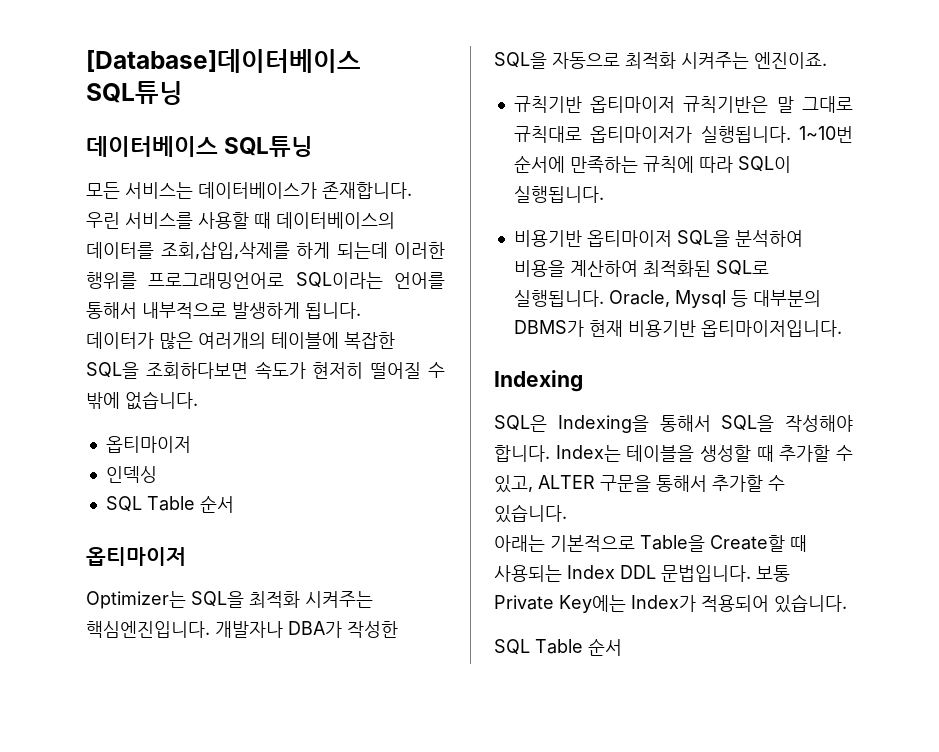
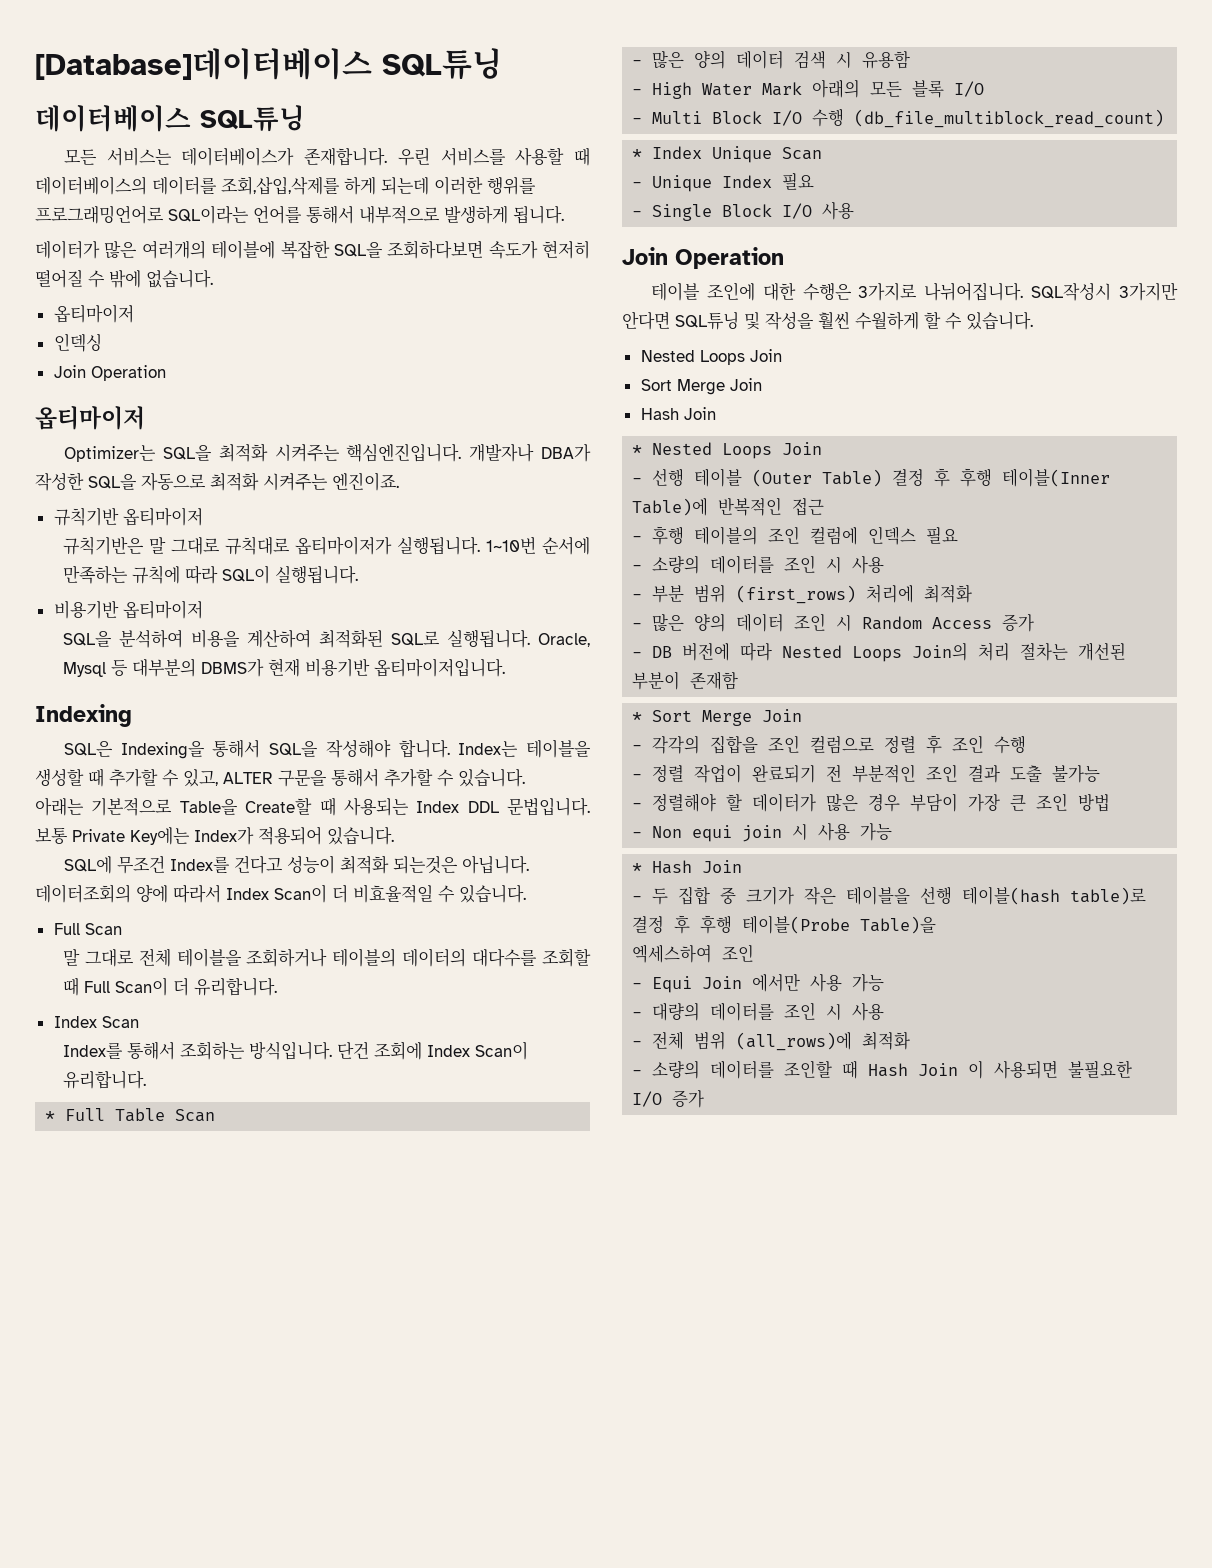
  인덱싱
- SQL Table 순서
+ Join Operation
- 규칙기반 옵티마이저 규칙기반은 말 그대로 규칙대로 옵티마이저가 실행됩니다.
+ 규칙기반 옵티마이저
+ 규칙기반은 말 그대로 규칙대로 옵티마이저가 실행됩니다.
- 비용기반 옵티마이저 SQL을 분석하여 비용을 계산하여 최적화된 SQL로 실행됩니다.
+ 비용기반 옵티마이저
+ SQL을 분석하여 비용을 계산하여 최적화된 SQL로 실행됩니다.
  보통 Private Key에는 Index가 적용되어 있습니다.
- SQL Table 순서
+ SQL에 무조건 Index를 건다고 성능이 최적화 되는것은 아닙니다. 데이터조회의 양에 따라서 Index Scan이 더 비효율적일 수 있습니다.
+ Full Scan
+ 말 그대로 전체 테이블을 조회하거나 테이블의 데이터의 대다수를 조회할 때 Full Scan이 더 유리합니다.
+ Index Scan
+ Index를 통해서 조회하는 방식입니다. 단건 조회에 Index Scan이 유리합니다.
+ * Full Table Scan
+ - 많은 양의 데이터 검색 시 유용함
+ - High Water Mark 아래의 모든 블록 I/O
+ - Multi Block I/O 수행 (db_file_multiblock_read_count)
+ * Index Unique Scan
+ - Unique Index 필요
+ - Single Block I/O 사용
+ Join Operation
+ 테이블 조인에 대한 수행은 3가지로 나뉘어집니다. SQL작성시 3가지만 안다면 SQL튜닝 및 작성을 훨씬 수월하게 할 수 있습니다.
+ Nested Loops Join
+ Sort Merge Join
+ Hash Join
+ * Nested Loops Join
+ - 선행 테이블 (Outer Table) 결정 후 후행 테이블(Inner Table)에 반복적인 접근
+ - 후행 테이블의 조인 컬럼에 인덱스 필요
+ - 소량의 데이터를 조인 시 사용
+ - 부분 범위 (first_rows) 처리에 최적화
+ - 많은 양의 데이터 조인 시 Random Access 증가
+ - DB 버전에 따라 Nested Loops Join의 처리 절차는 개선된 부분이 존재함
+ * Sort Merge Join
+ - 각각의 집합을 조인 컬럼으로 정렬 후 조인 수행
+ - 정렬 작업이 완료되기 전 부분적인 조인 결과 도출 불가능
+ - 정렬해야 할 데이터가 많은 경우 부담이 가장 큰 조인 방법
+ - Non equi join 시 사용 가능
+ * Hash Join
+ - 두 집합 중 크기가 작은 테이블을 선행 테이블(hash table)로 결정 후 후행 테이블(Probe Table)을
+ 엑세스하여 조인
+ - Equi Join 에서만 사용 가능
+ - 대량의 데이터를 조인 시 사용
+ - 전체 범위 (all_rows)에 최적화
+ - 소량의 데이터를 조인할 때 Hash Join 이 사용되면 불필요한 I/O 증가

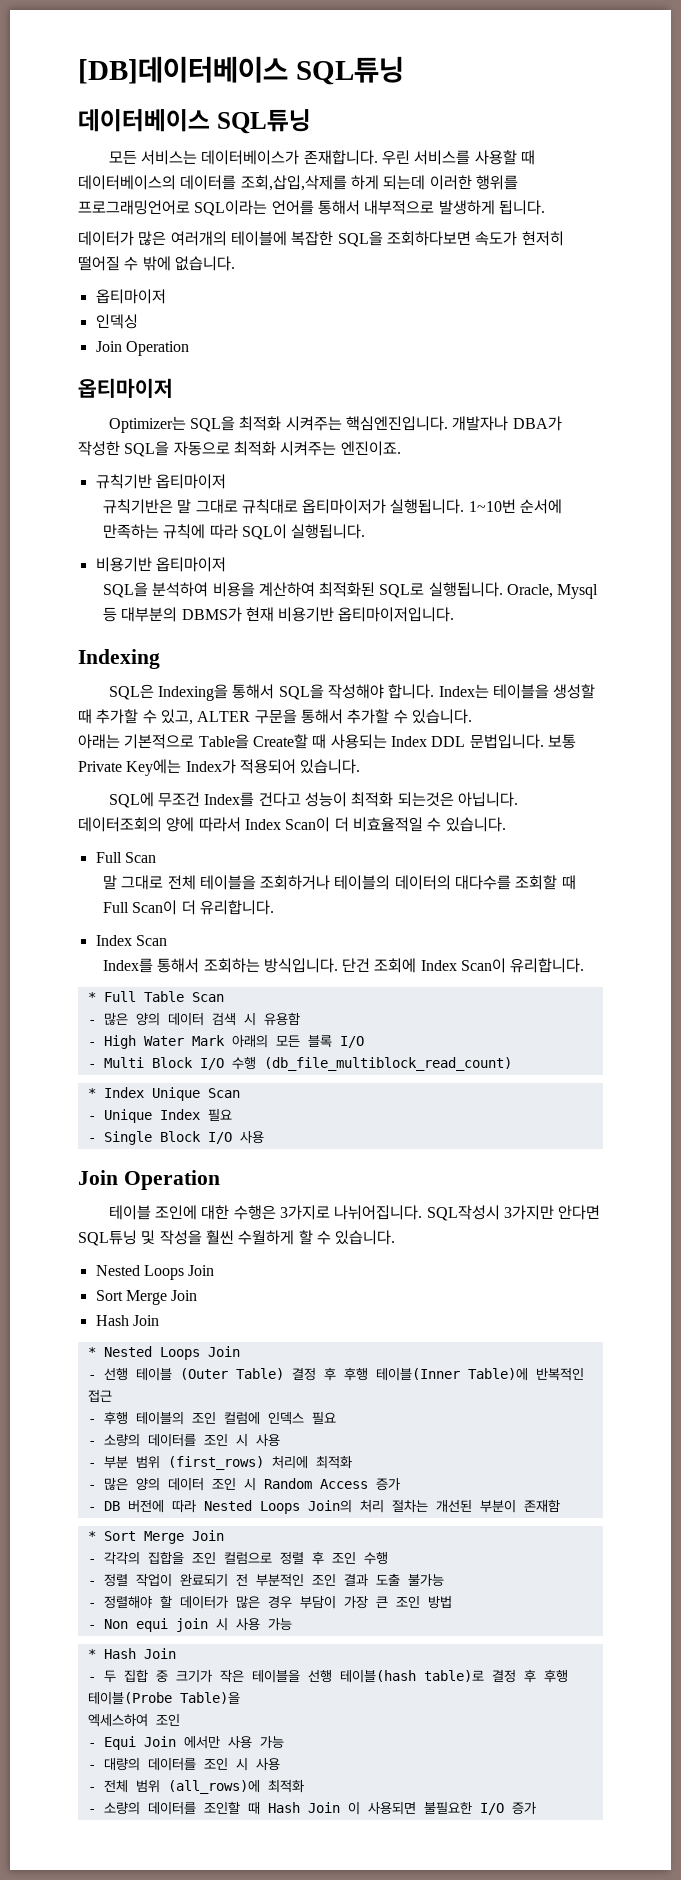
- [Database]데이터베이스 SQL튜닝
+ [DB]데이터베이스 SQL튜닝

